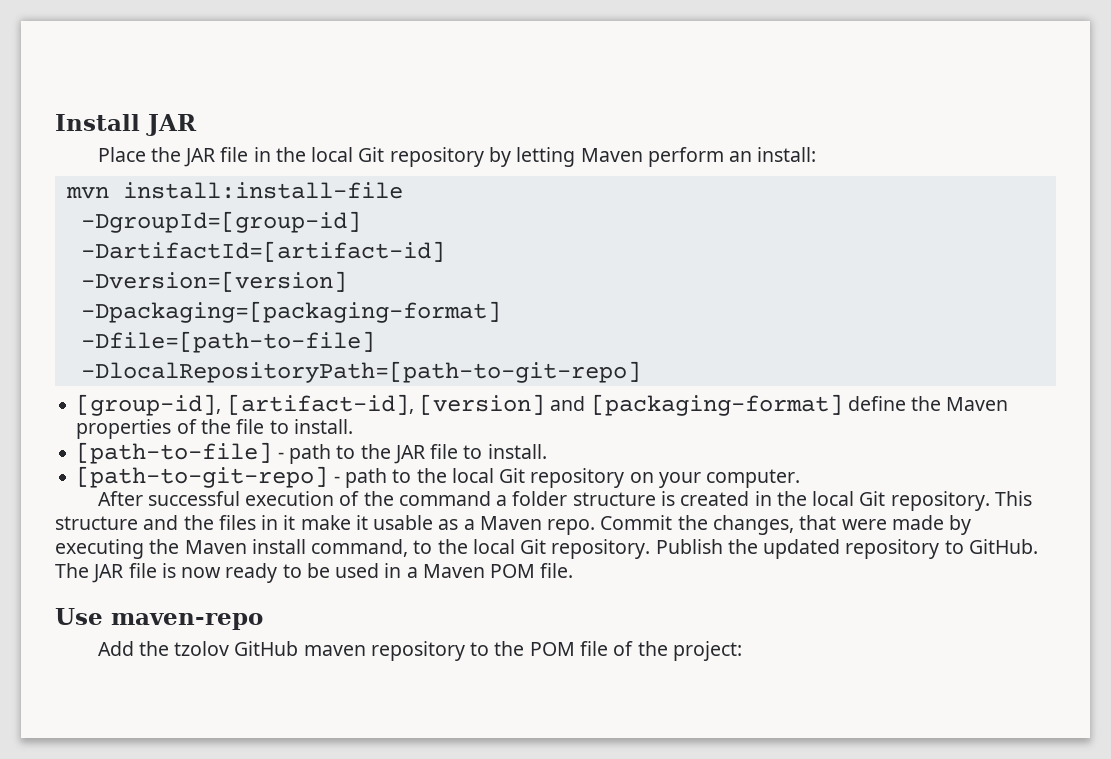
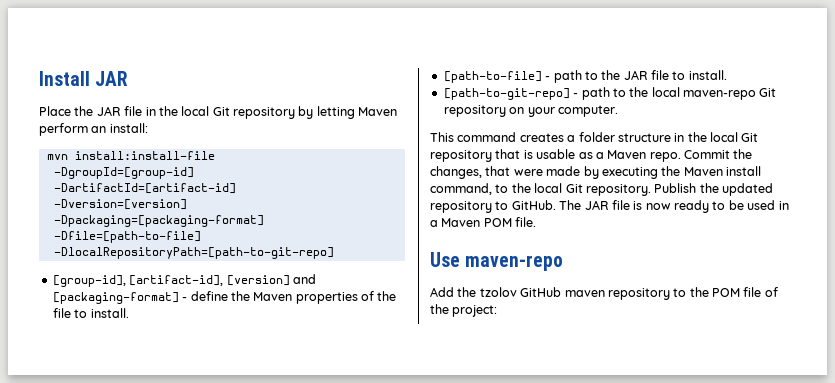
- [group-id], [artifact-id], [version] and [packaging-format] define the Maven properties of the file to install.
+ [group-id], [artifact-id], [version] and [packaging-format] - define the Maven properties of the file to install.
- [path-to-git-repo] - path to the local Git repository on your computer.
+ [path-to-git-repo] - path to the local maven-repo Git repository on your computer.
- After successful execution of the command a folder structure is created in the local Git repository. This structure and the files in it make it usable as a Maven repo.
+ This command creates a folder structure in the local Git repository that is usable as a Maven repo.

